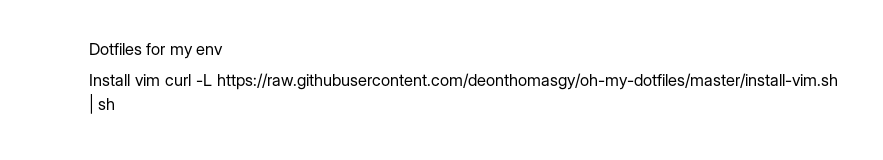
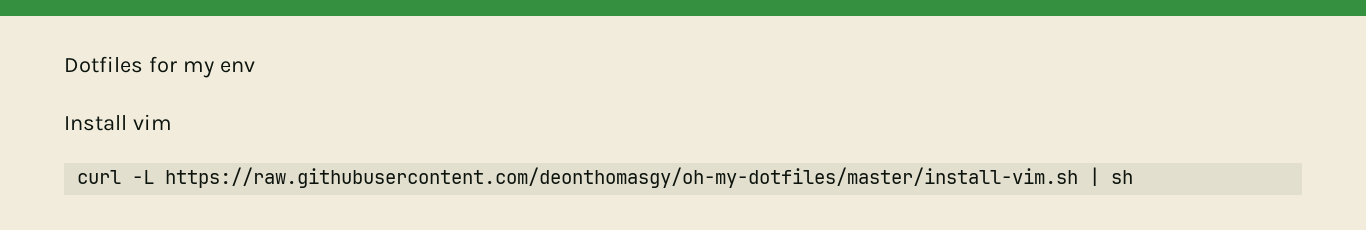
- Install vim curl -L https://raw.githubusercontent.com/deonthomasgy/oh-my-dotfiles/master/install-vim.sh | sh
+ Install vim
+ curl -L https://raw.githubusercontent.com/deonthomasgy/oh-my-dotfiles/master/install-vim.sh | sh

